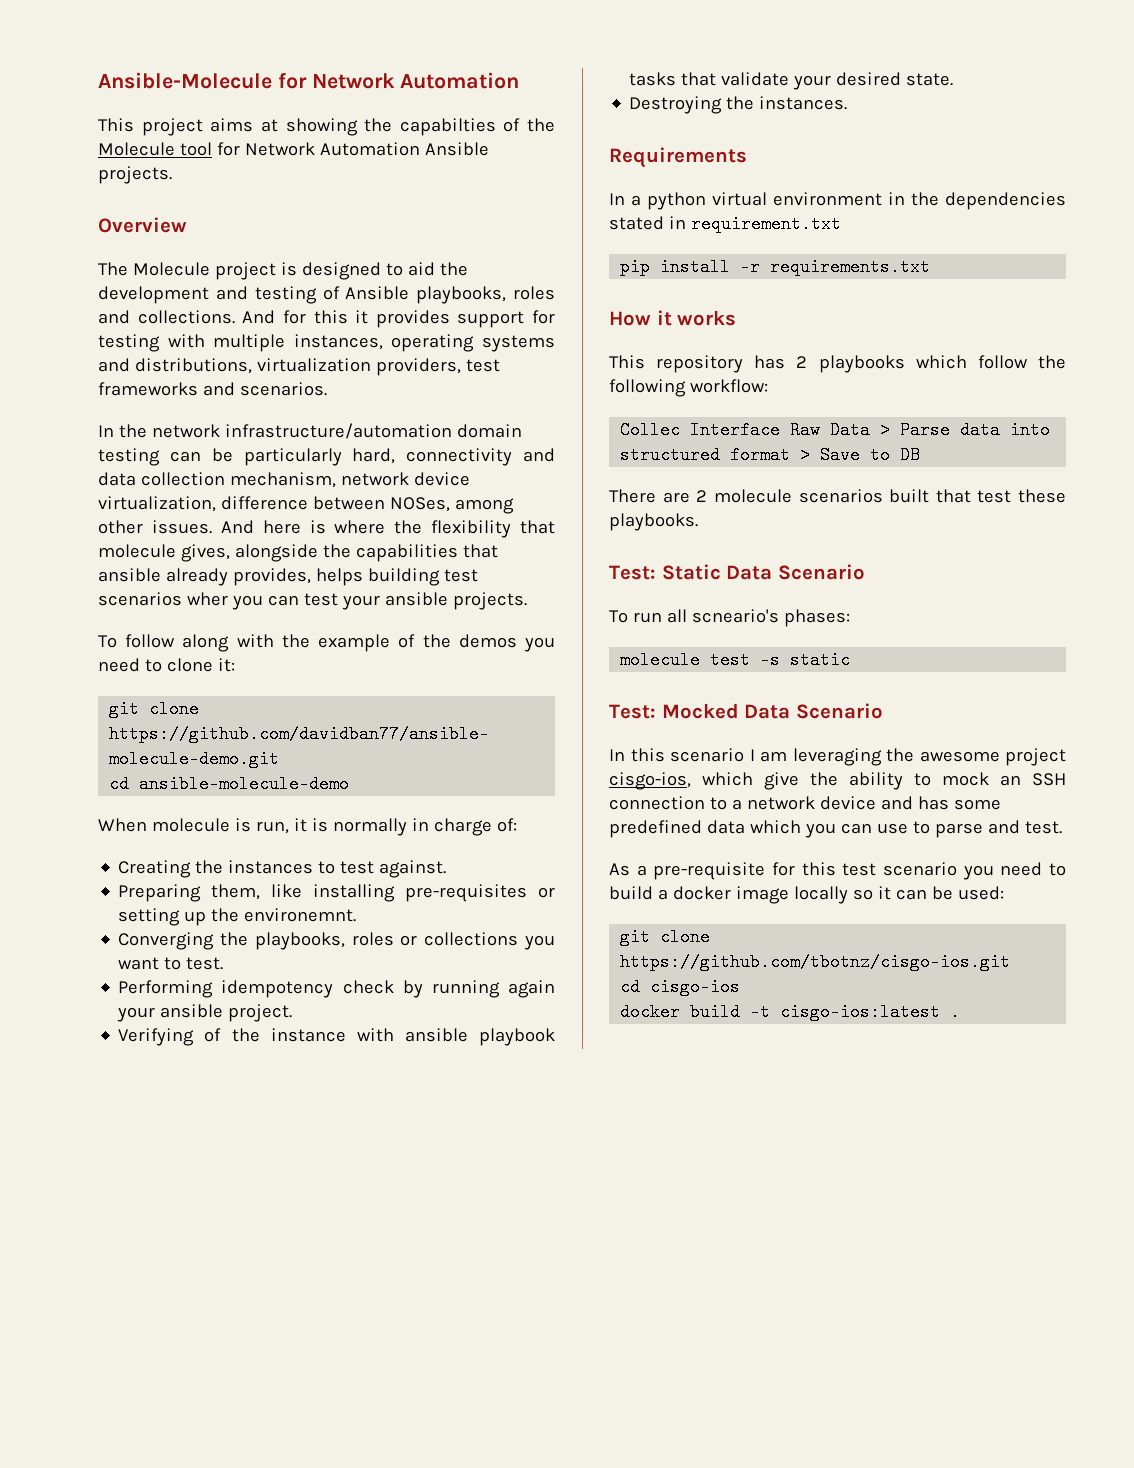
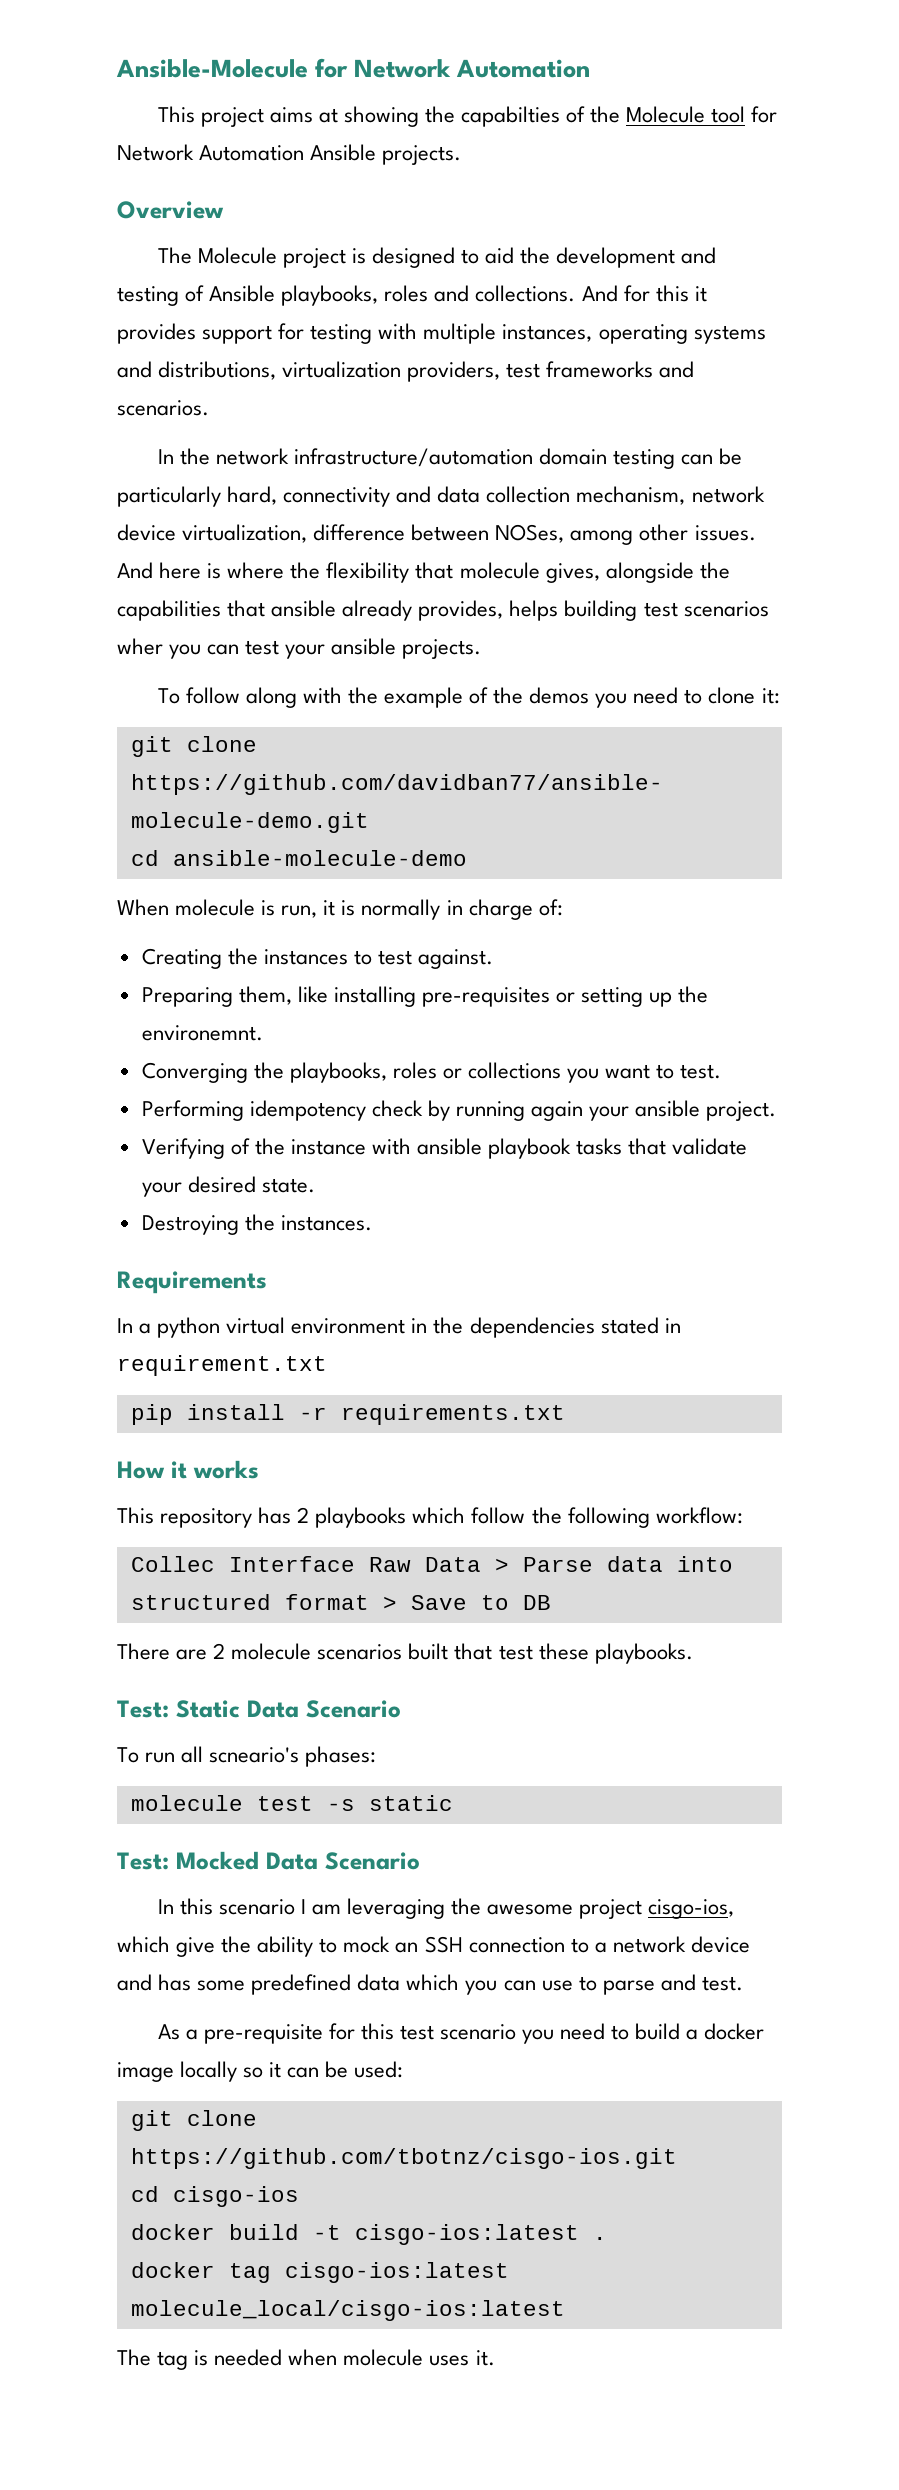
+ docker tag cisgo-ios:latest molecule_local/cisgo-ios:latest
+ The tag is needed when molecule uses it.

